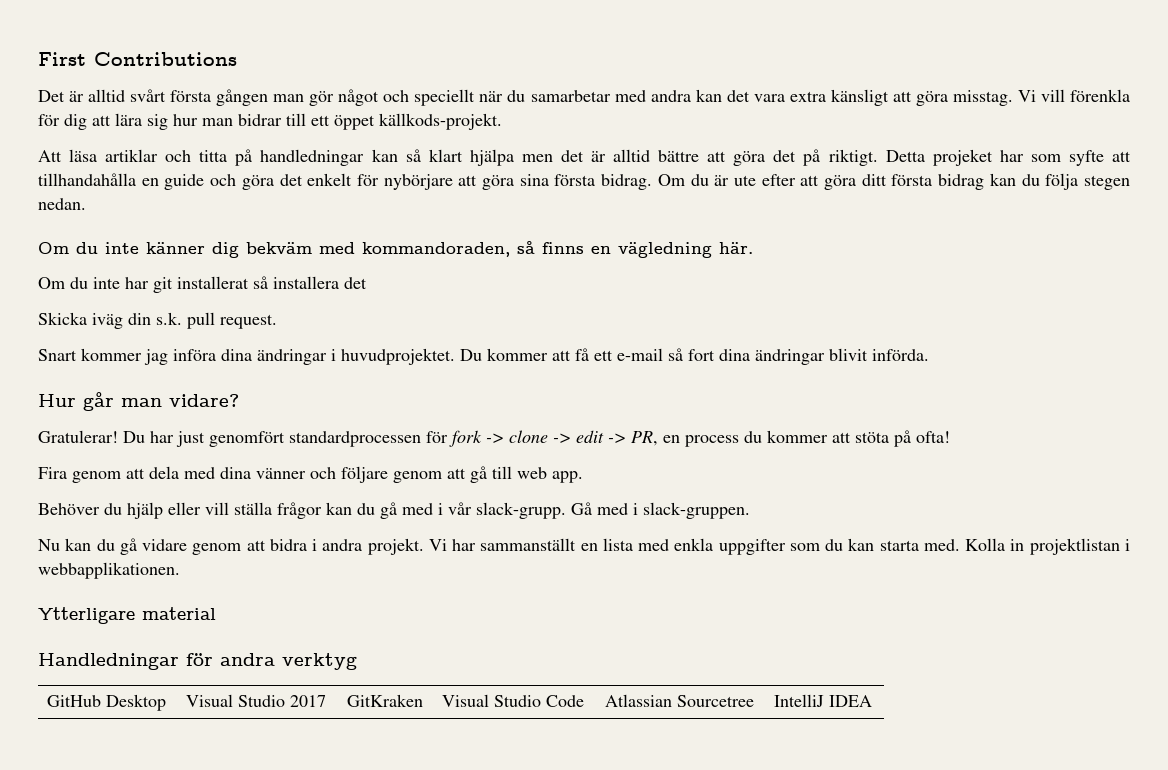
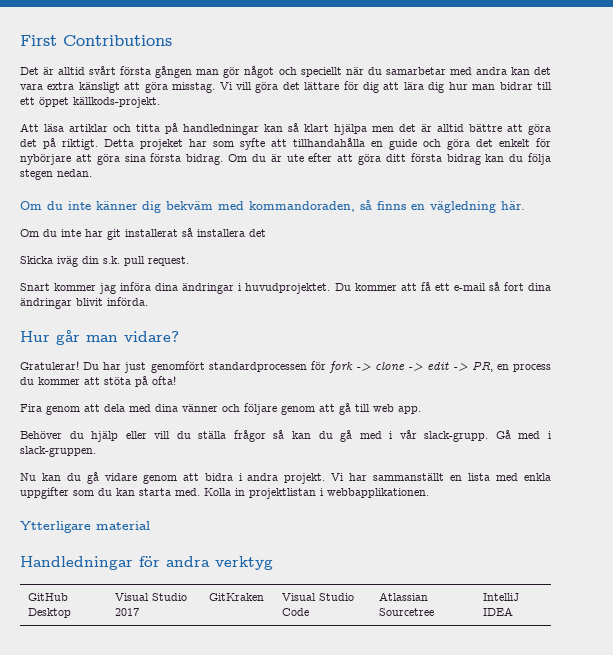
- Vi vill förenkla för dig att lära sig hur man bidrar till ett öppet källkods-projekt.
+ Vi vill göra det lättare för dig att lära dig hur man bidrar till ett öppet källkods-projekt.
- Behöver du hjälp eller vill ställa frågor kan du gå med i vår slack-grupp.
+ Behöver du hjälp eller vill du ställa frågor så kan du gå med i vår slack-grupp.

